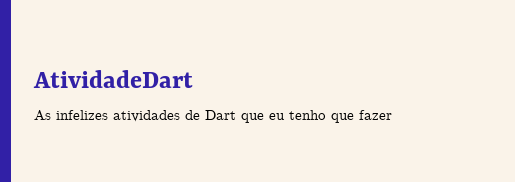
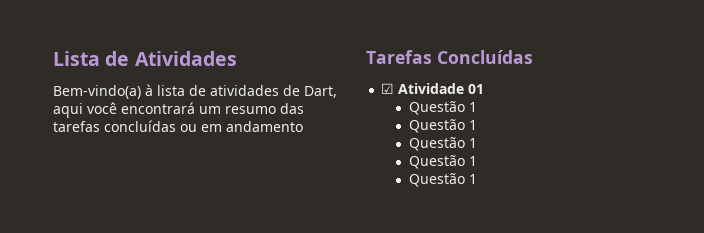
- AtividadeDart
- As infelizes atividades de Dart que eu tenho que fazer
+ Lista de Atividades
+ Bem-vindo(a) à lista de atividades de Dart, aqui você encontrará um resumo das tarefas concluídas ou em andamento
+ Tarefas Concluídas
+ ☑ Atividade 01
+ Questão 1
+ Questão 1
+ Questão 1
+ Questão 1
+ Questão 1

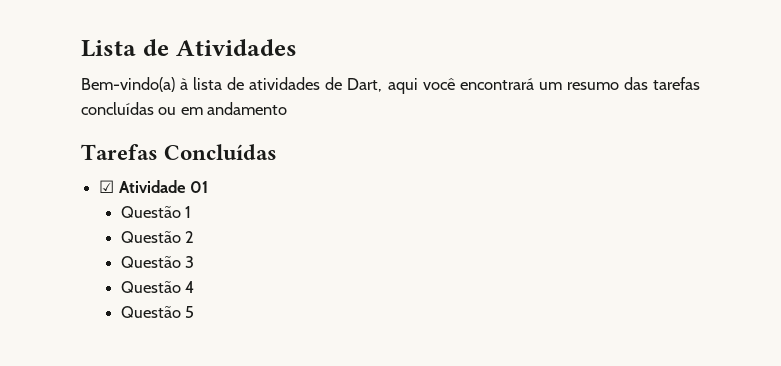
  ☑ Atividade 01
  Questão 1
- Questão 1
- Questão 1
- Questão 1
- Questão 1
+ Questão 2
+ Questão 3
+ Questão 4
+ Questão 5

